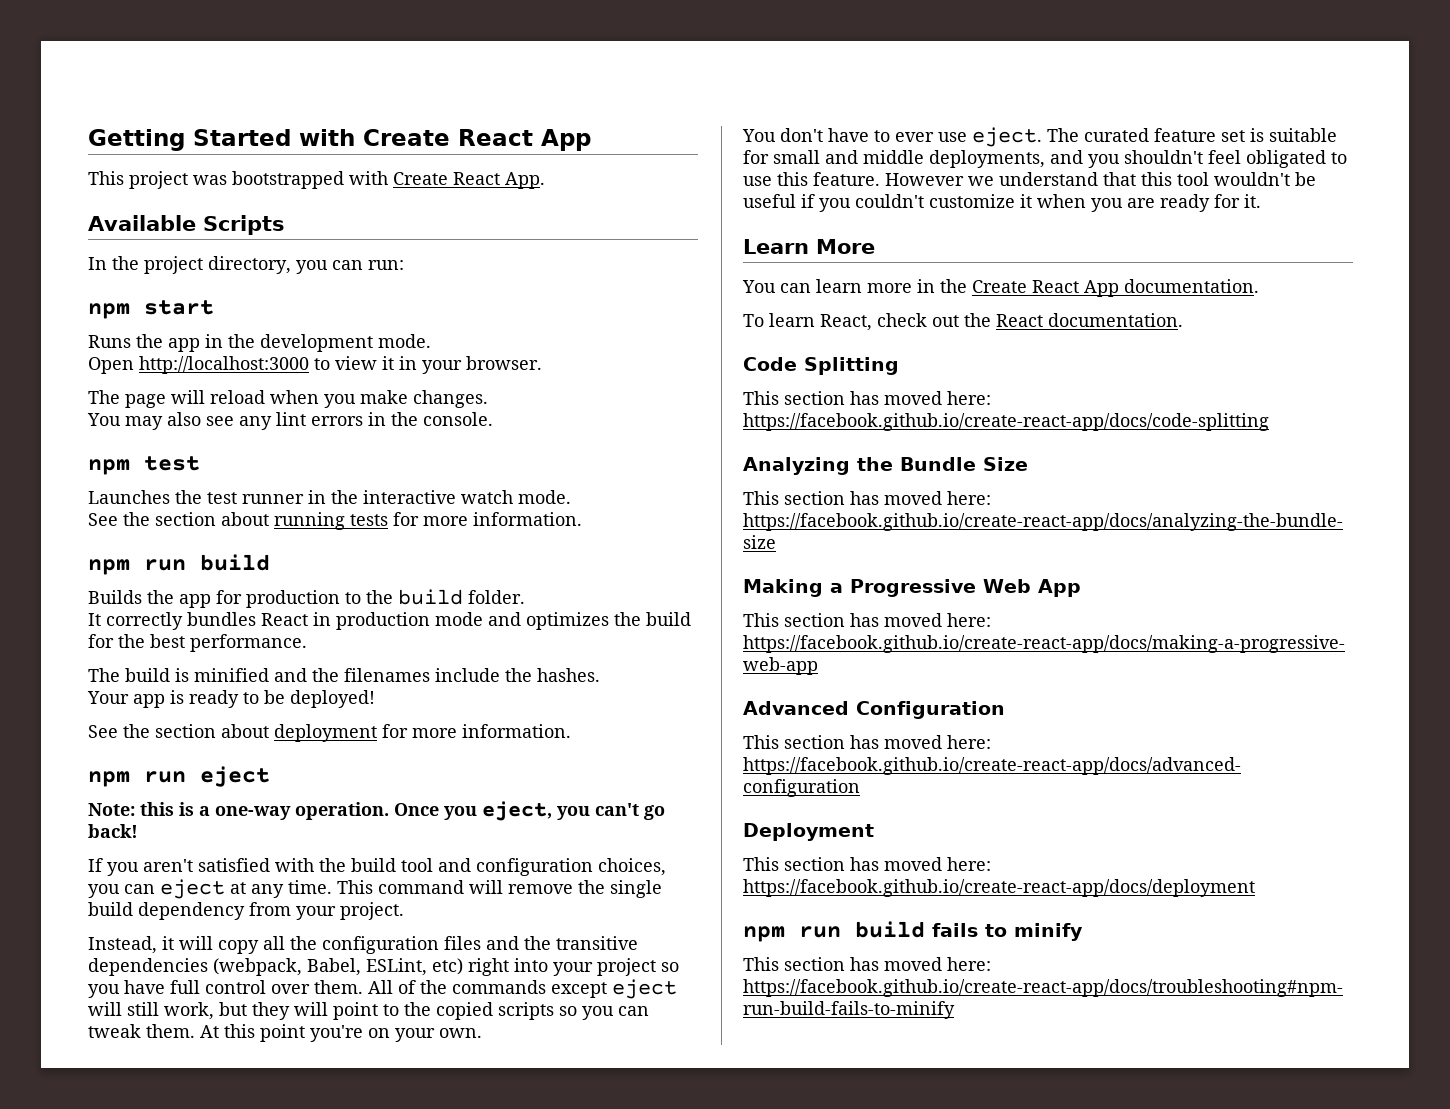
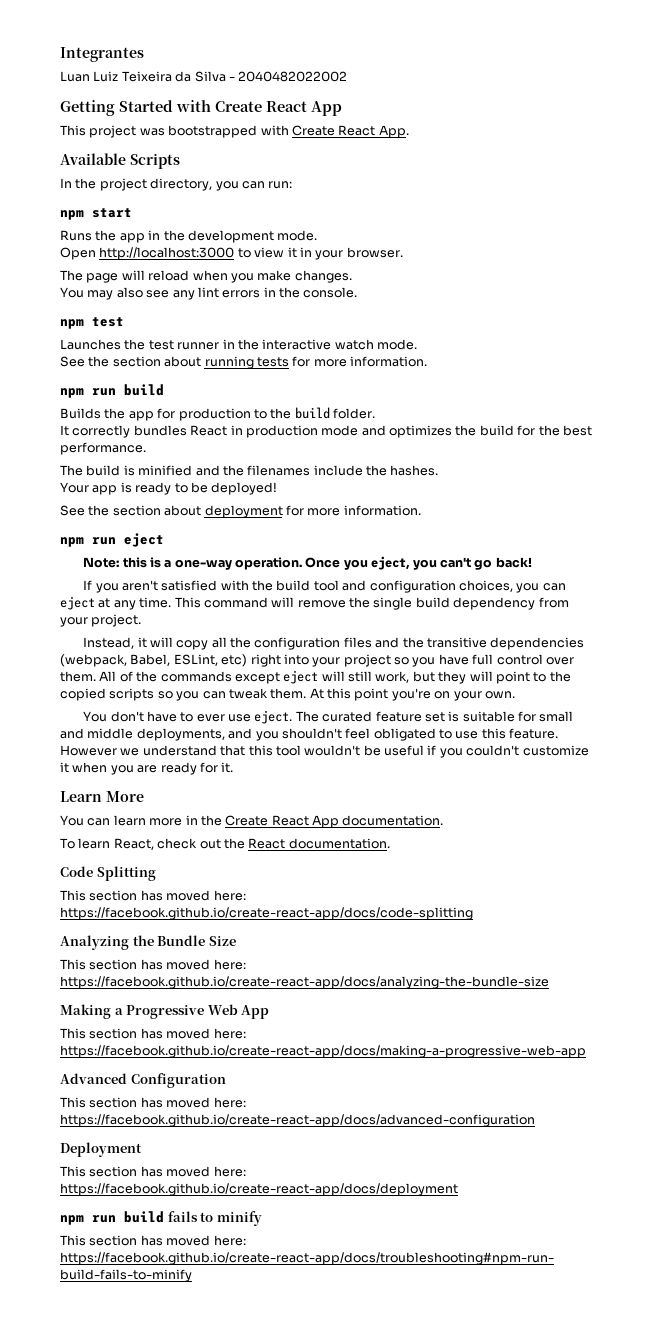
+ Integrantes
+ Luan Luiz Teixeira da Silva - 2040482022002

